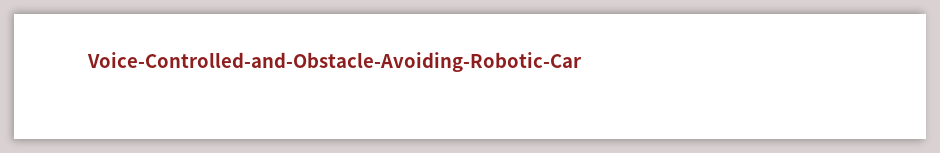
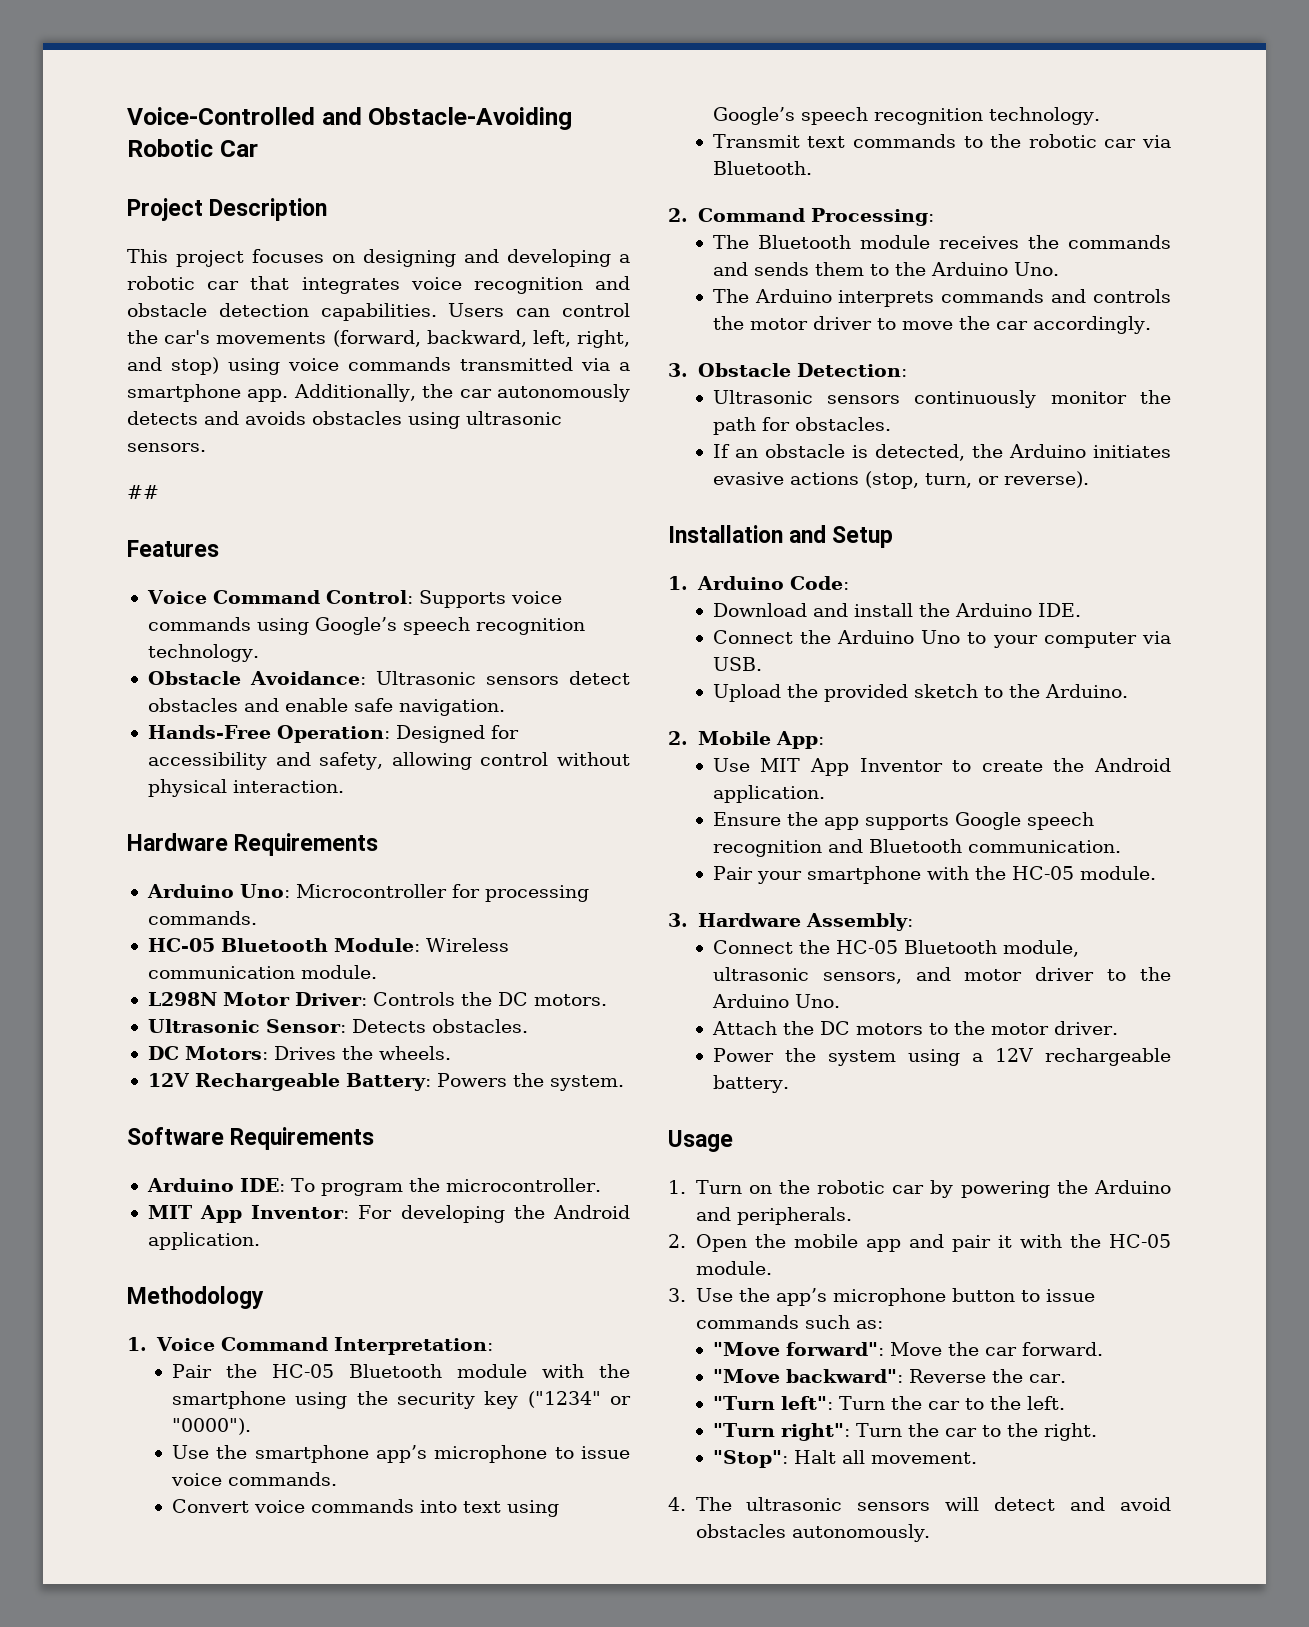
- Voice-Controlled-and-Obstacle-Avoiding-Robotic-Car
+ Voice-Controlled and Obstacle-Avoiding Robotic Car
+ Project Description
+ This project focuses on designing and developing a robotic car that integrates voice recognition and obstacle detection capabilities. Users can control the car's movements (forward, backward, left, right, and stop) using voice commands transmitted via a smartphone app. Additionally, the car autonomously detects and avoids obstacles using ultrasonic sensors.
+ ##
+ Features
+ Voice Command Control: Supports voice commands using Google’s speech recognition technology.
+ Obstacle Avoidance: Ultrasonic sensors detect obstacles and enable safe navigation.
+ Hands-Free Operation: Designed for accessibility and safety, allowing control without physical interaction.
+ Hardware Requirements
+ Arduino Uno: Microcontroller for processing commands.
+ HC-05 Bluetooth Module: Wireless communication module.
+ L298N Motor Driver: Controls the DC motors.
+ Ultrasonic Sensor: Detects obstacles.
+ DC Motors: Drives the wheels.
+ 12V Rechargeable Battery: Powers the system.
+ Software Requirements
+ Arduino IDE: To program the microcontroller.
+ MIT App Inventor: For developing the Android application.
+ Methodology
+ 1. Voice Command Interpretation:
+ Pair the HC-05 Bluetooth module with the smartphone using the security key ("1234" or "0000").
+ Use the smartphone app’s microphone to issue voice commands.
+ Convert voice commands into text using Google’s speech recognition technology.
+ Transmit text commands to the robotic car via Bluetooth.
+ 2. Command Processing:
+ The Bluetooth module receives the commands and sends them to the Arduino Uno.
+ The Arduino interprets commands and controls the motor driver to move the car accordingly.
+ 3. Obstacle Detection:
+ Ultrasonic sensors continuously monitor the path for obstacles.
+ If an obstacle is detected, the Arduino initiates evasive actions (stop, turn, or reverse).
+ Installation and Setup
+ 1. Arduino Code:
+ Download and install the Arduino IDE.
+ Connect the Arduino Uno to your computer via USB.
+ Upload the provided sketch to the Arduino.
+ 2. Mobile App:
+ Use MIT App Inventor to create the Android application.
+ Ensure the app supports Google speech recognition and Bluetooth communication.
+ Pair your smartphone with the HC-05 module.
+ 3. Hardware Assembly:
+ Connect the HC-05 Bluetooth module, ultrasonic sensors, and motor driver to the Arduino Uno.
+ Attach the DC motors to the motor driver.
+ Power the system using a 12V rechargeable battery.
+ Usage
+ 1. Turn on the robotic car by powering the Arduino and peripherals.
+ 2. Open the mobile app and pair it with the HC-05 module.
+ 3. Use the app’s microphone button to issue commands such as:
+ "Move forward": Move the car forward.
+ "Move backward": Reverse the car.
+ "Turn left": Turn the car to the left.
+ "Turn right": Turn the car to the right.
+ "Stop": Halt all movement.
+ 4. The ultrasonic sensors will detect and avoid obstacles autonomously.

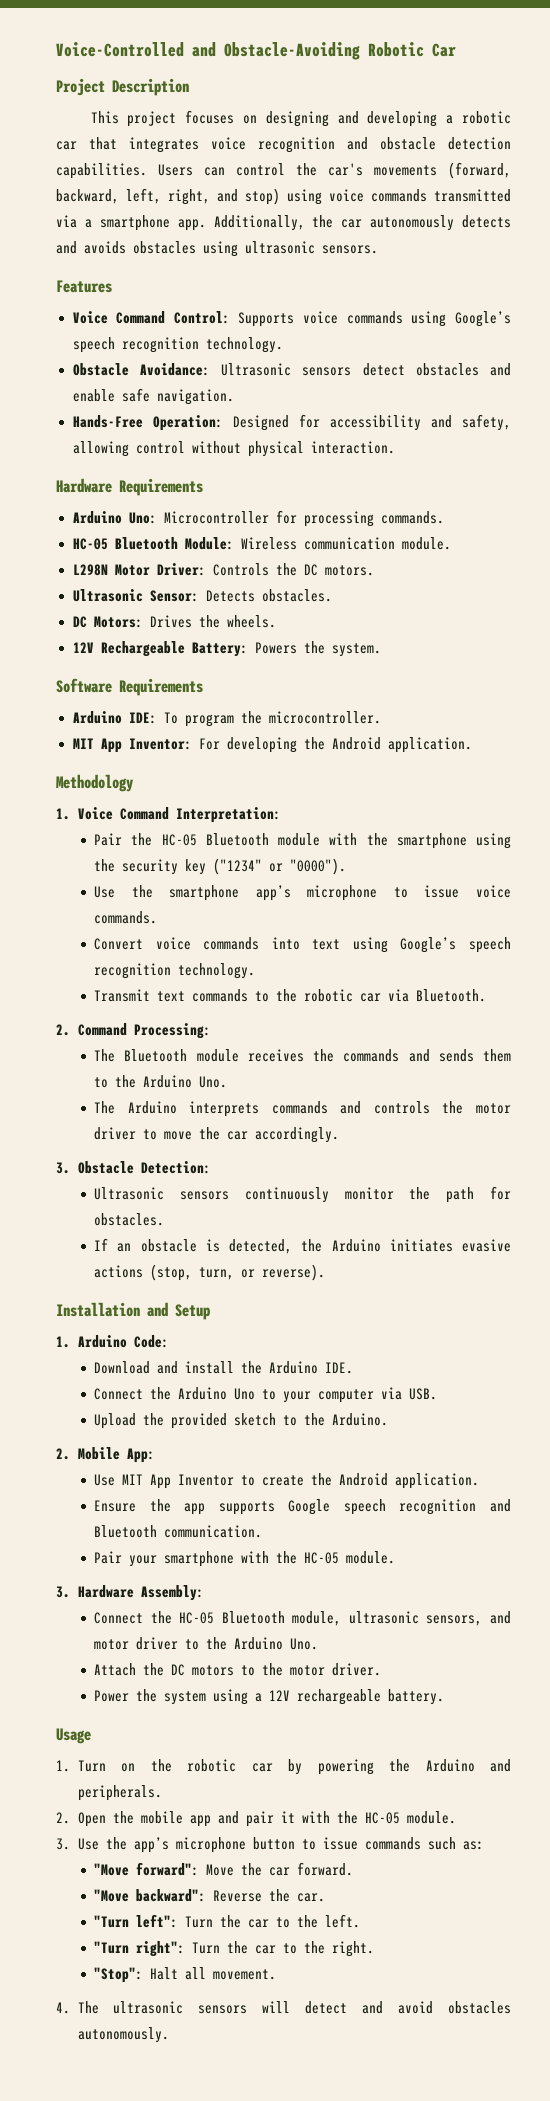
- ##

